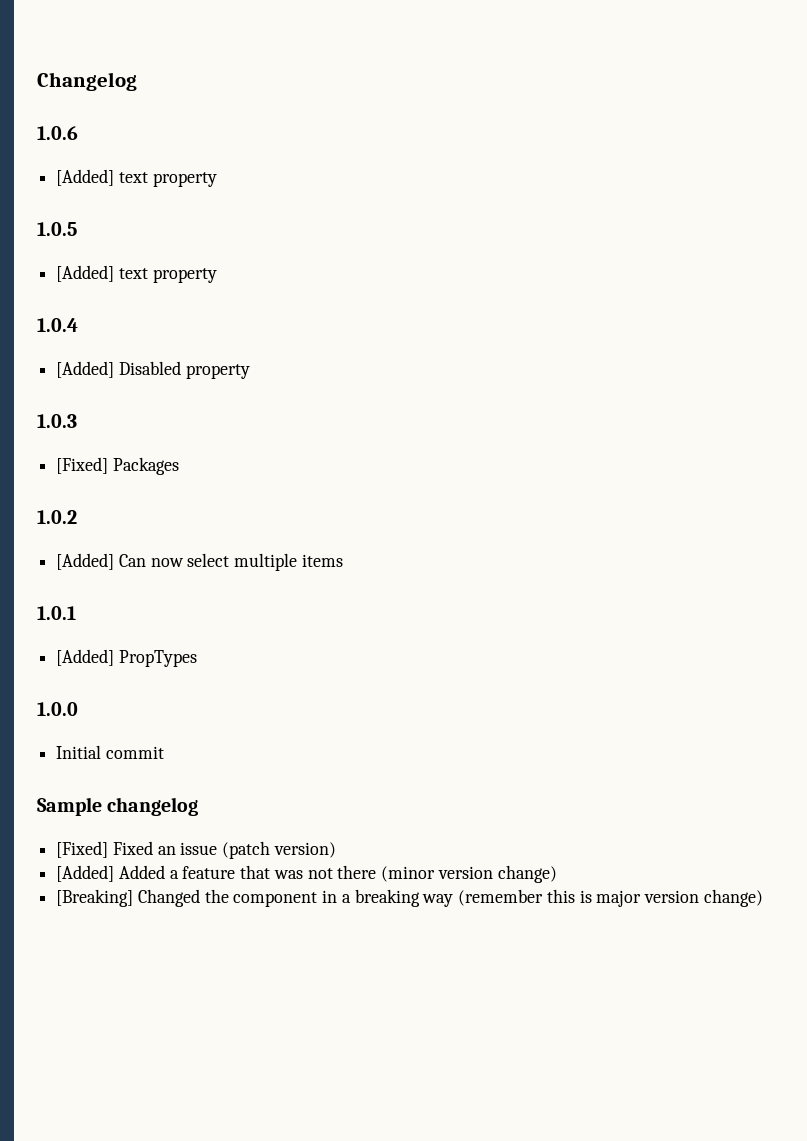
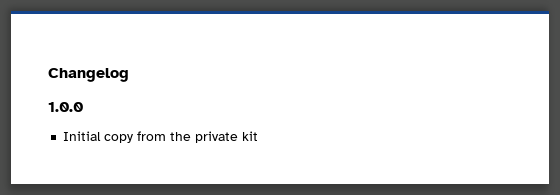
- 1.0.6
- [Added] text property
- 1.0.5
- [Added] text property
- 1.0.4
- [Added] Disabled property
- 1.0.3
- [Fixed] Packages
- 1.0.2
- [Added] Can now select multiple items
- 1.0.1
- [Added] PropTypes
  1.0.0
- Initial commit
- Sample changelog
- [Fixed] Fixed an issue (patch version)
- [Added] Added a feature that was not there (minor version change)
- [Breaking] Changed the component in a breaking way (remember this is major version change)
+ Initial copy from the private kit

